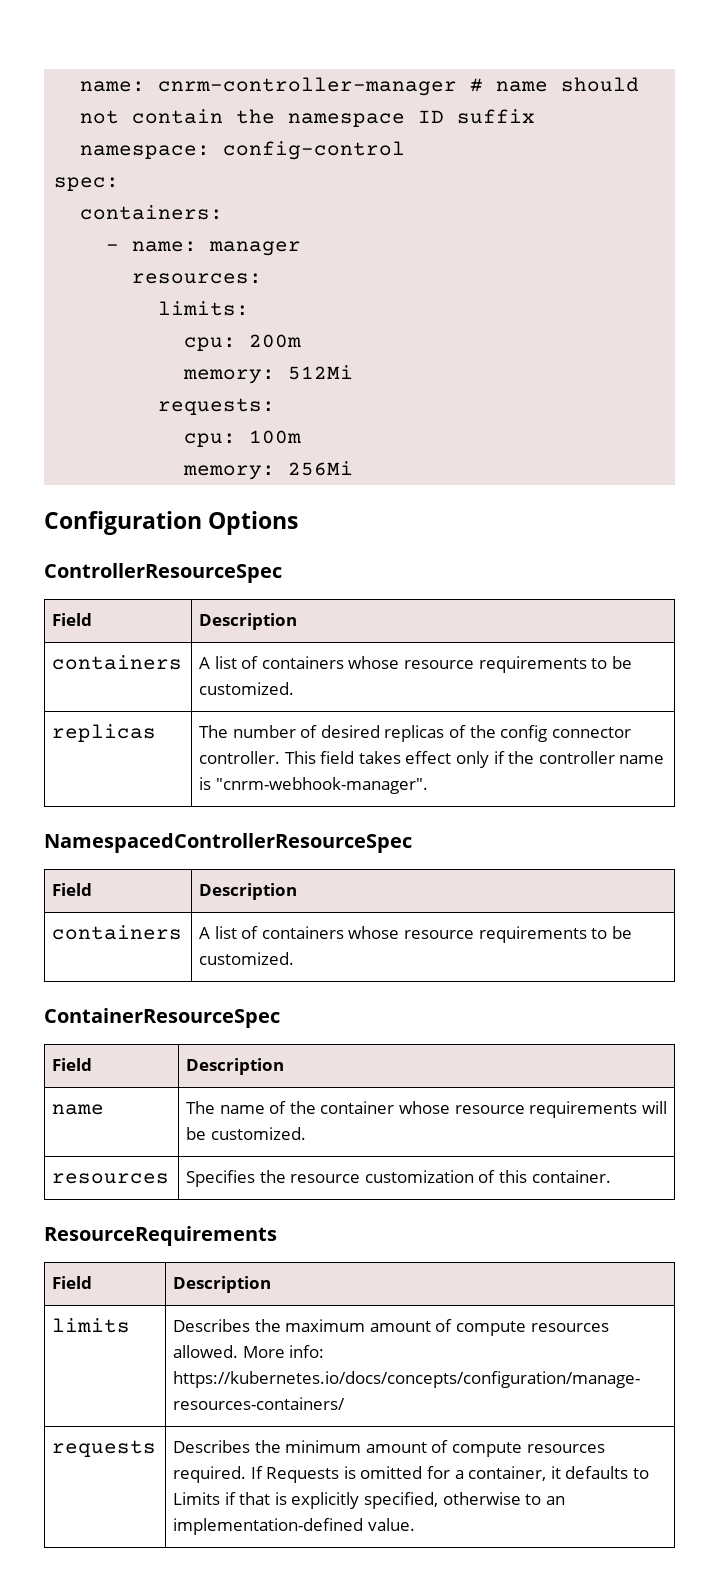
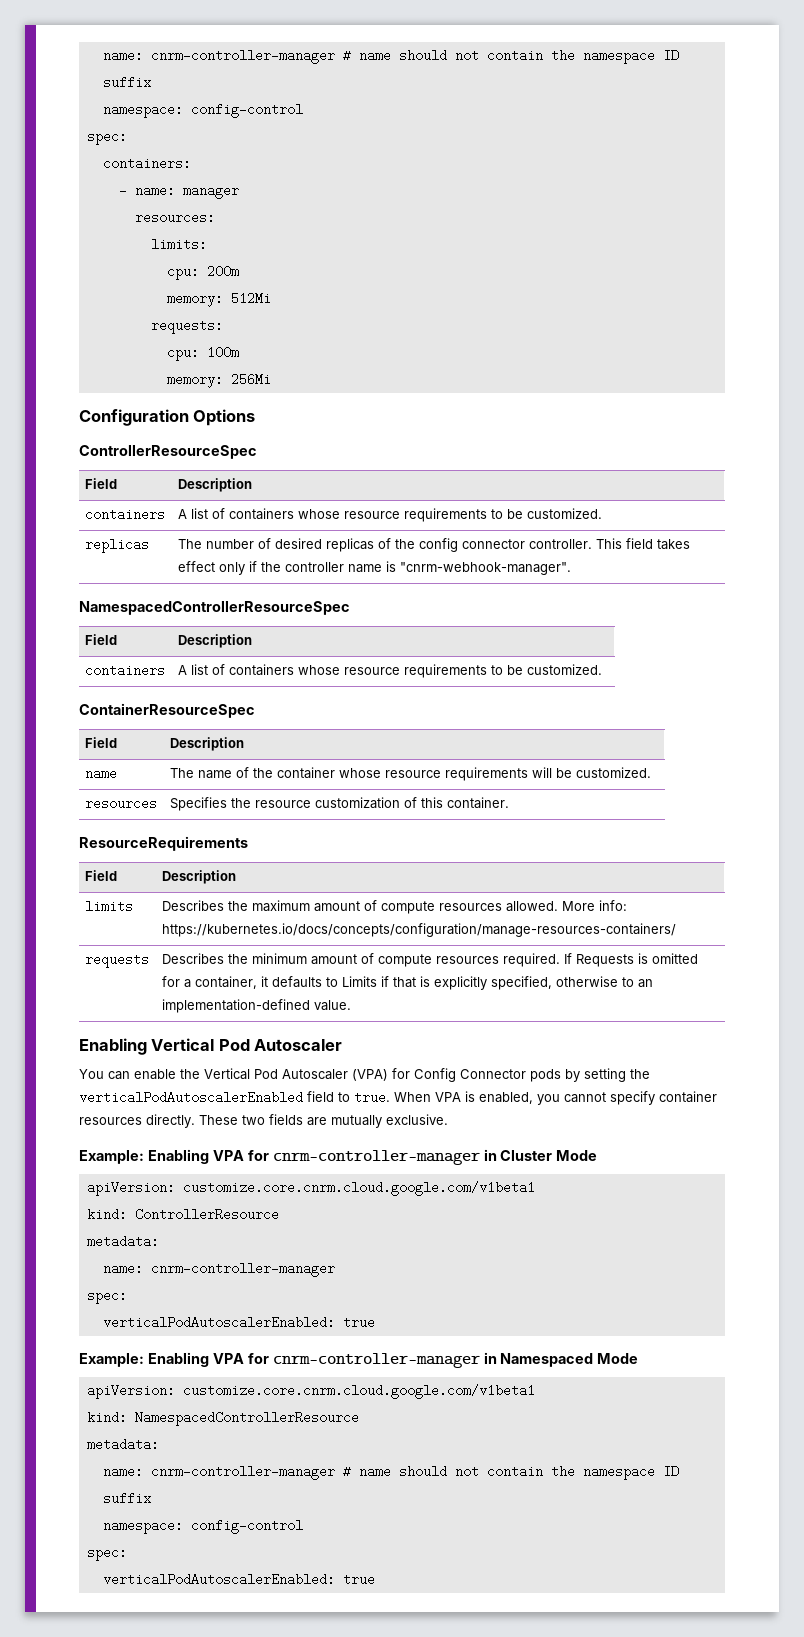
+ Enabling Vertical Pod Autoscaler
+ You can enable the Vertical Pod Autoscaler (VPA) for Config Connector pods by setting the verticalPodAutoscalerEnabled field to true. When VPA is enabled, you cannot specify container resources directly. These two fields are mutually exclusive.
+ Example: Enabling VPA for cnrm-controller-manager in Cluster Mode
+ apiVersion: customize.core.cnrm.cloud.google.com/v1beta1
+ kind: ControllerResource
+ metadata:
+ name: cnrm-controller-manager
+ spec:
+ verticalPodAutoscalerEnabled: true
+ Example: Enabling VPA for cnrm-controller-manager in Namespaced Mode
+ apiVersion: customize.core.cnrm.cloud.google.com/v1beta1
+ kind: NamespacedControllerResource
+ metadata:
+ name: cnrm-controller-manager # name should not contain the namespace ID suffix
+ namespace: config-control
+ spec:
+ verticalPodAutoscalerEnabled: true

